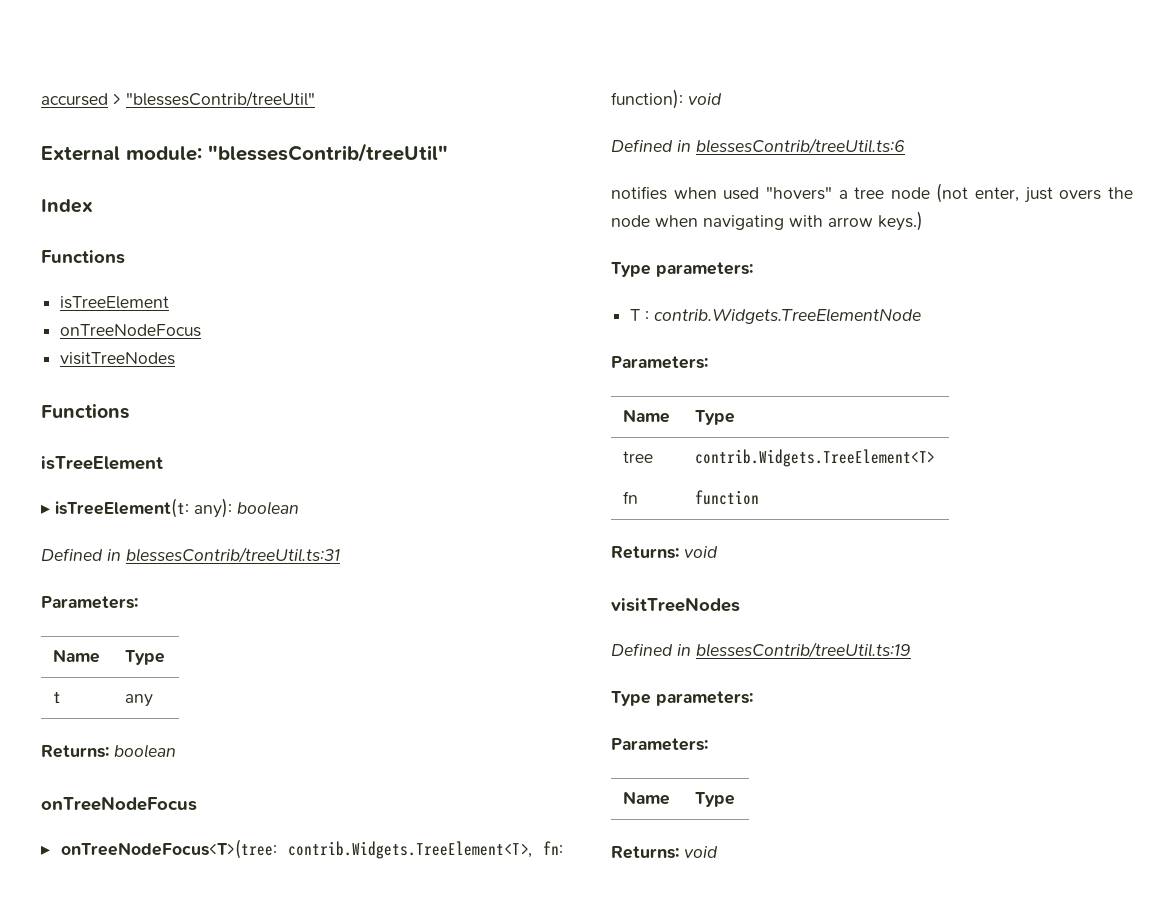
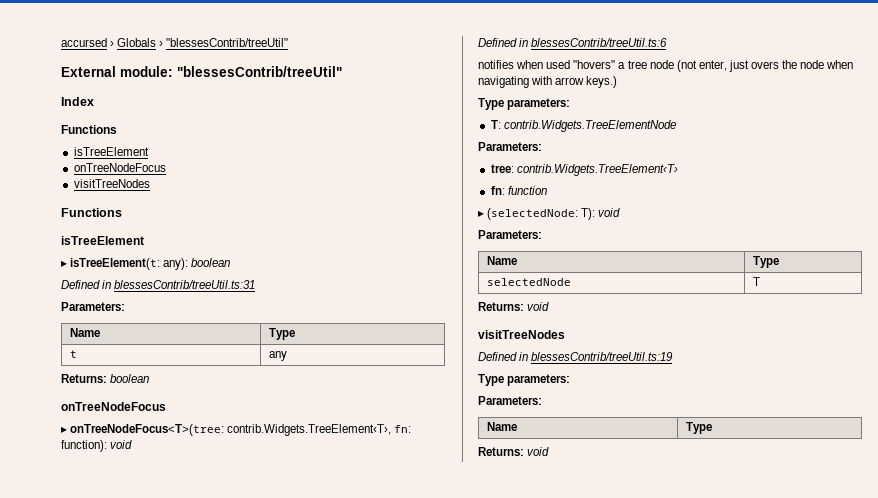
- accursed > "blessesContrib/treeUtil"
+ accursed › Globals › "blessesContrib/treeUtil"
- ▸ onTreeNodeFocus<T>(tree: contrib.Widgets.TreeElement<T>, fn: function): void
+ ▸ onTreeNodeFocus<T>(tree: contrib.Widgets.TreeElement‹T›, fn: function): void
- T : contrib.Widgets.TreeElementNode
+ T: contrib.Widgets.TreeElementNode
+ Parameters:
+ tree: contrib.Widgets.TreeElement‹T›
+ fn: function
+ ▸ (selectedNode: T): void
  Parameters:
  Name | Type
- tree | contrib.Widgets.TreeElement<T>
- fn | function
+ selectedNode | T

